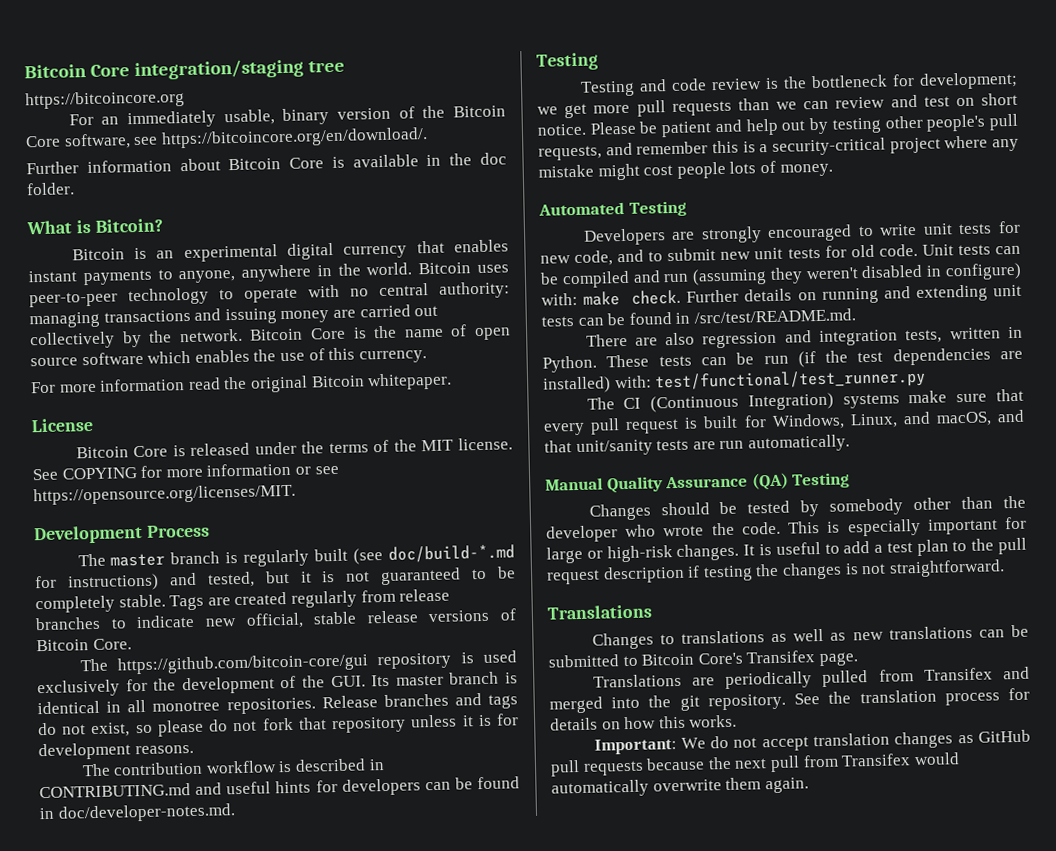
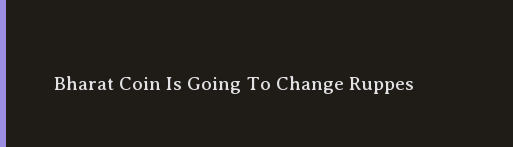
- Bitcoin Core integration/staging tree
- https://bitcoincore.org
- For an immediately usable, binary version of the Bitcoin Core software, see https://bitcoincore.org/en/download/.
- Further information about Bitcoin Core is available in the doc folder.
- What is Bitcoin?
- Bitcoin is an experimental digital currency that enables instant payments to anyone, anywhere in the world. Bitcoin uses peer-to-peer technology to operate with no central authority: managing transactions and issuing money are carried out collectively by the network. Bitcoin Core is the name of open source software which enables the use of this currency.
- For more information read the original Bitcoin whitepaper.
- License
- Bitcoin Core is released under the terms of the MIT license. See COPYING for more information or see https://opensource.org/licenses/MIT.
- Development Process
- The master branch is regularly built (see doc/build-*.md for instructions) and tested, but it is not guaranteed to be completely stable. Tags are created regularly from release branches to indicate new official, stable release versions of Bitcoin Core.
- The https://github.com/bitcoin-core/gui repository is used exclusively for the development of the GUI. Its master branch is identical in all monotree repositories. Release branches and tags do not exist, so please do not fork that repository unless it is for development reasons.
- The contribution workflow is described in CONTRIBUTING.md and useful hints for developers can be found in doc/developer-notes.md.
- Testing
- Testing and code review is the bottleneck for development; we get more pull requests than we can review and test on short notice. Please be patient and help out by testing other people's pull requests, and remember this is a security-critical project where any mistake might cost people lots of money.
- Automated Testing
- Developers are strongly encouraged to write unit tests for new code, and to submit new unit tests for old code. Unit tests can be compiled and run (assuming they weren't disabled in configure) with: make check. Further details on running and extending unit tests can be found in /src/test/README.md.
- There are also regression and integration tests, written in Python. These tests can be run (if the test dependencies are installed) with: test/functional/test_runner.py
- The CI (Continuous Integration) systems make sure that every pull request is built for Windows, Linux, and macOS, and that unit/sanity tests are run automatically.
- Manual Quality Assurance (QA) Testing
- Changes should be tested by somebody other than the developer who wrote the code. This is especially important for large or high-risk changes. It is useful to add a test plan to the pull request description if testing the changes is not straightforward.
- Translations
- Changes to translations as well as new translations can be submitted to Bitcoin Core's Transifex page.
- Translations are periodically pulled from Transifex and merged into the git repository. See the translation process for details on how this works.
- Important: We do not accept translation changes as GitHub pull requests because the next pull from Transifex would automatically overwrite them again.
+ Bharat Coin Is Going To Change Ruppes

